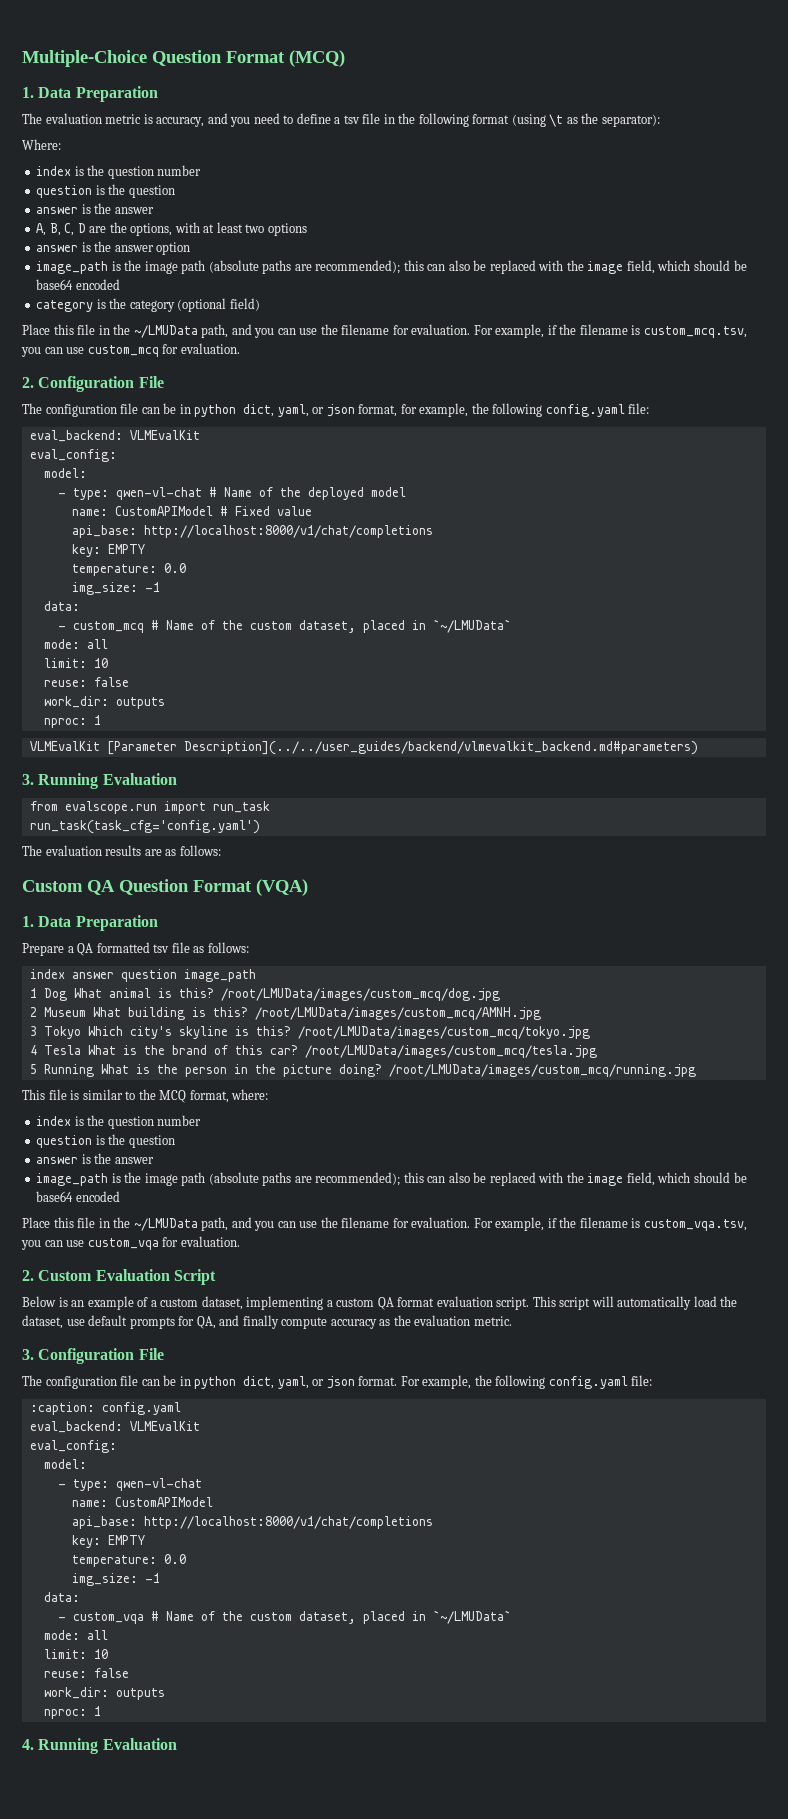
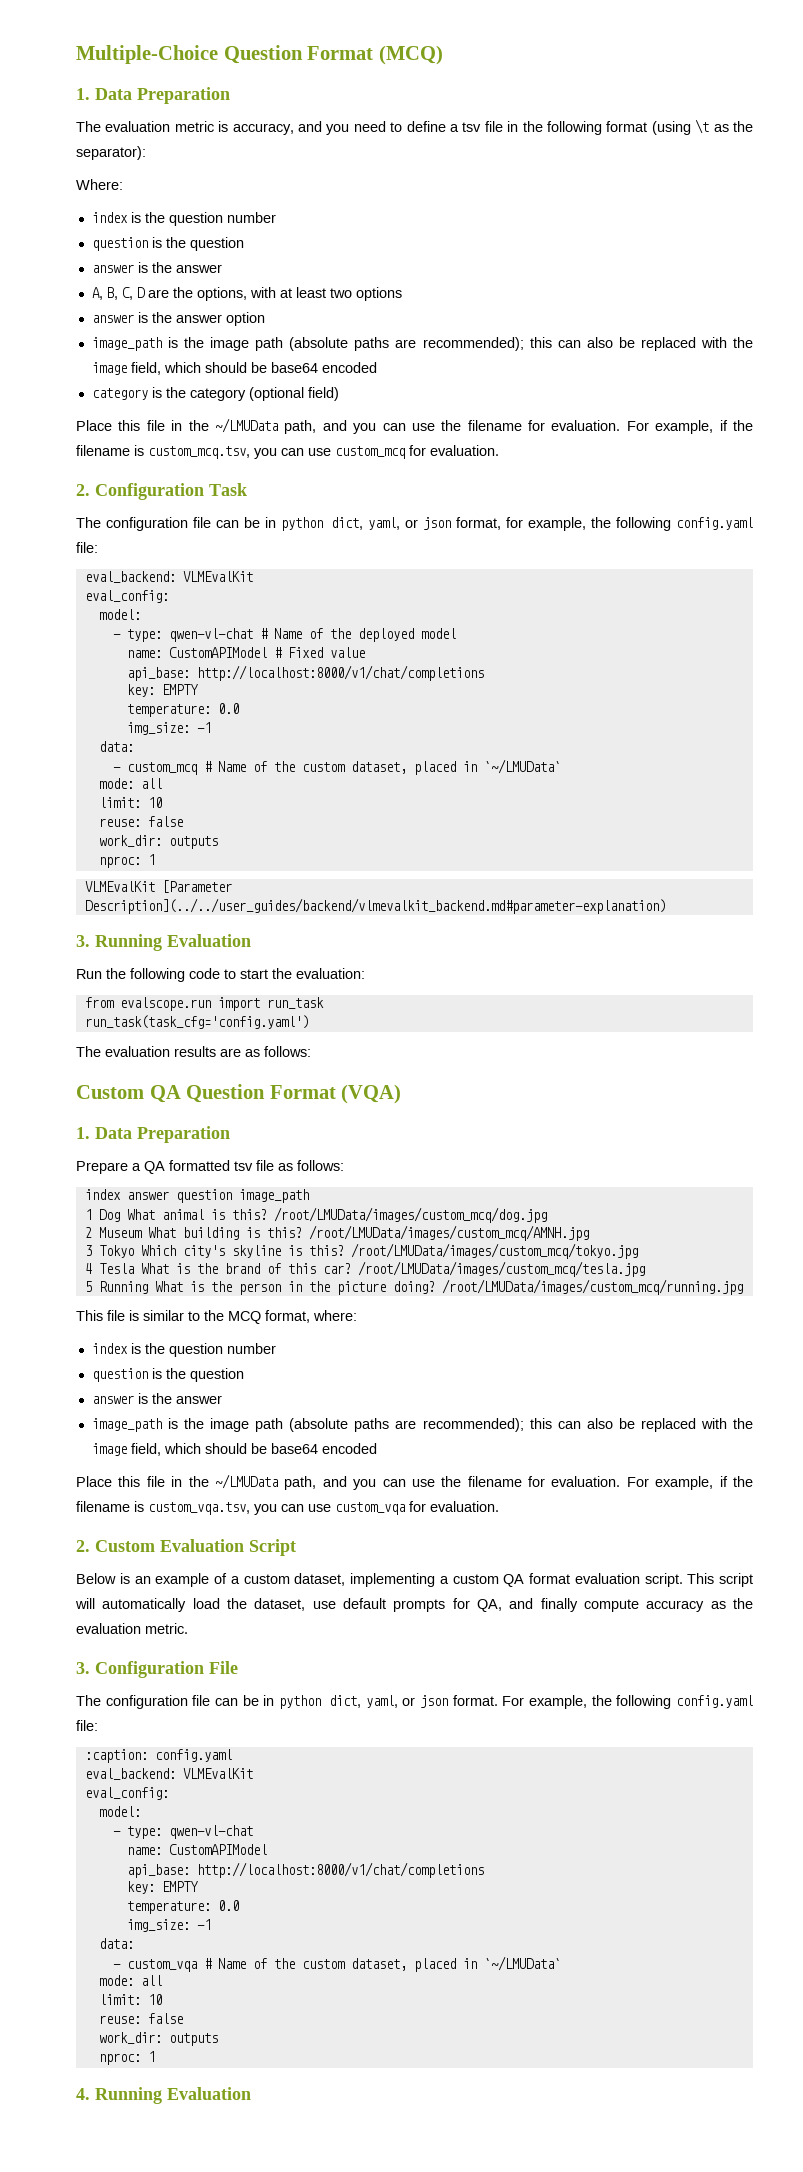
- 2. Configuration File
+ 2. Configuration Task
- VLMEvalKit [Parameter Description](../../user_guides/backend/vlmevalkit_backend.md#parameters)
+ VLMEvalKit [Parameter Description](../../user_guides/backend/vlmevalkit_backend.md#parameter-explanation)
+ Run the following code to start the evaluation:

